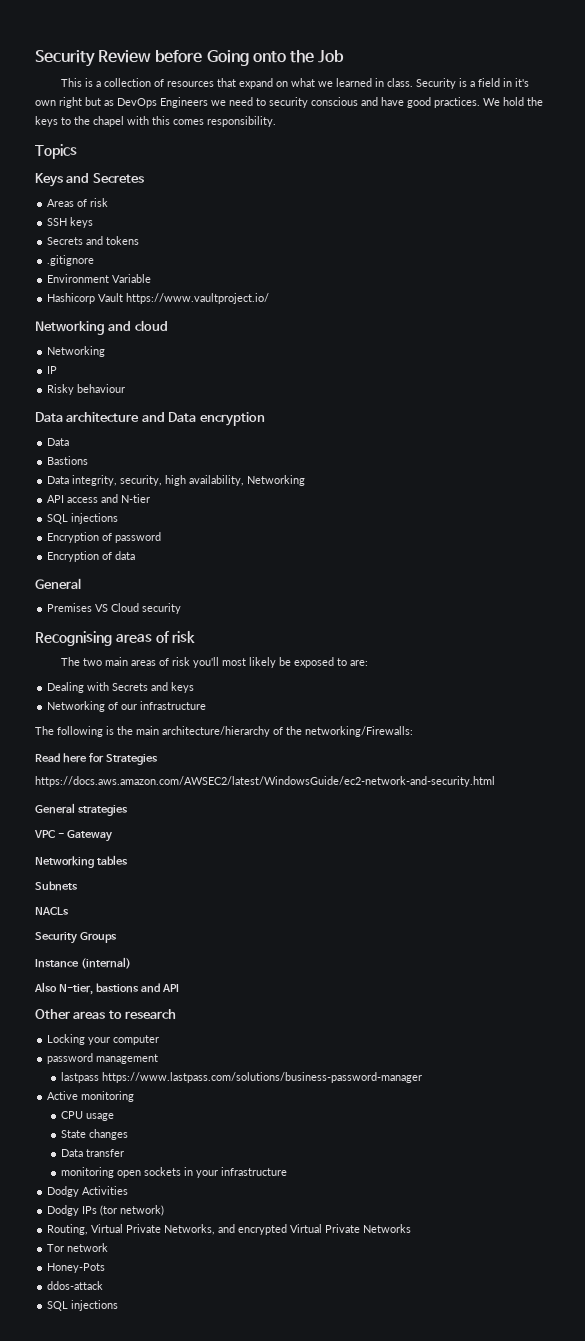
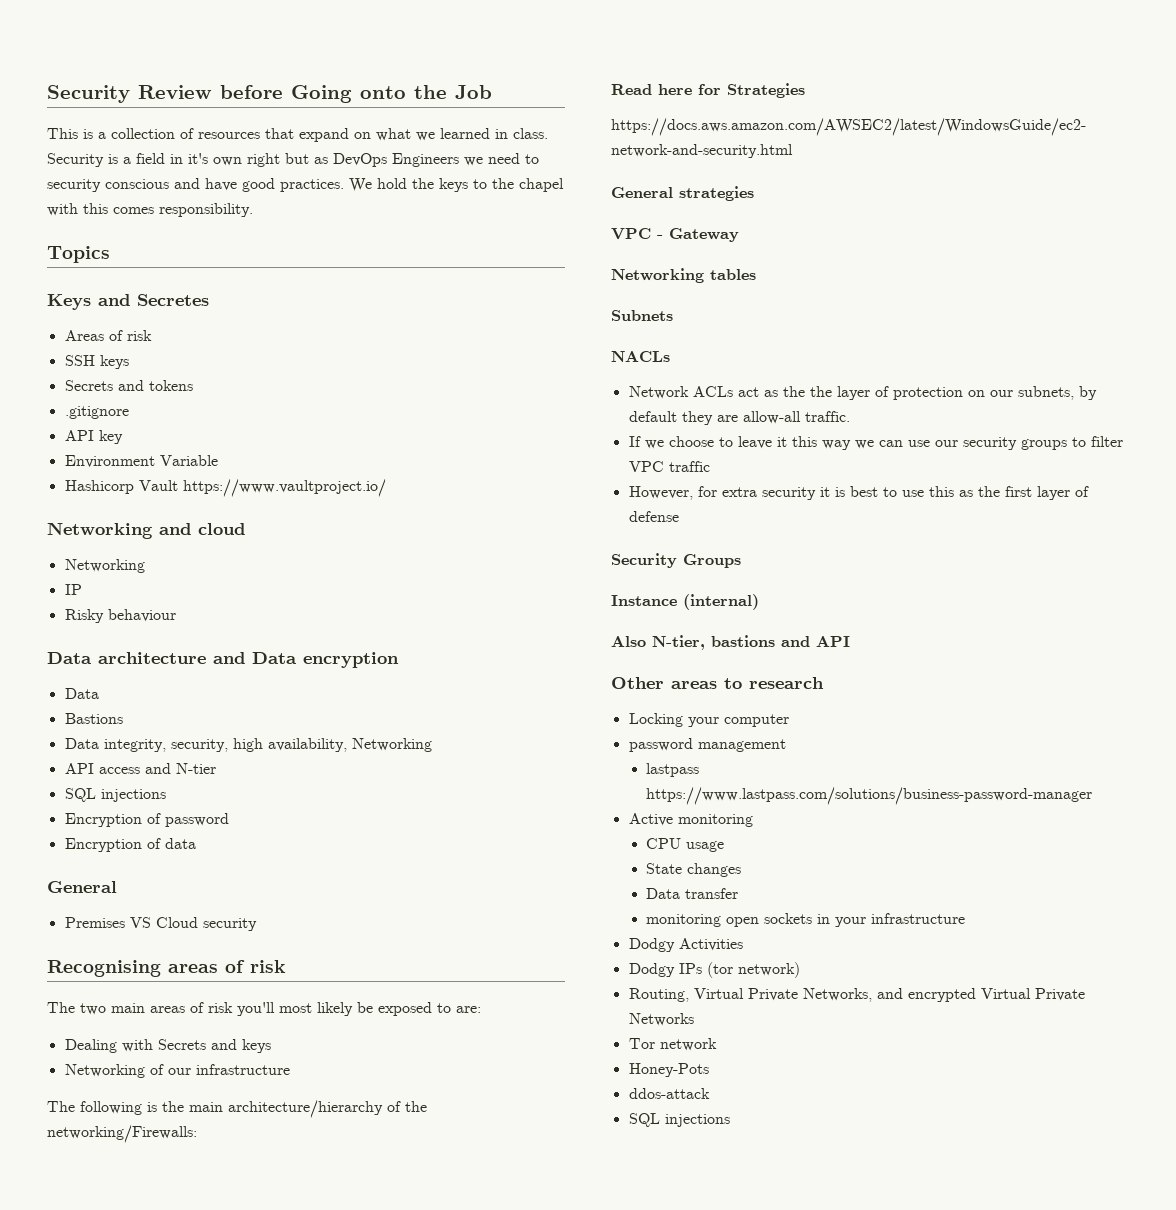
+ API key
+ Network ACLs act as the the layer of protection on our subnets, by default they are allow-all traffic.
+ If we choose to leave it this way we can use our security groups to filter VPC traffic
+ However, for extra security it is best to use this as the first layer of defense

